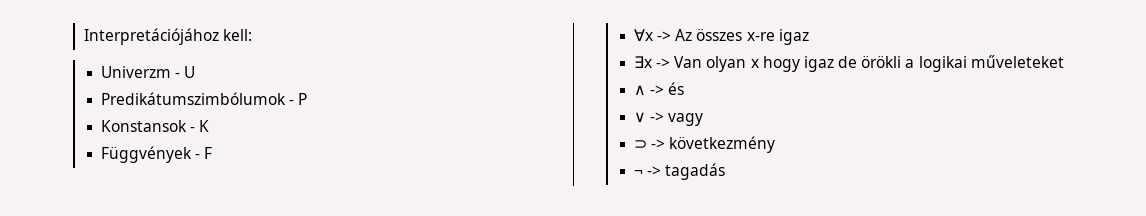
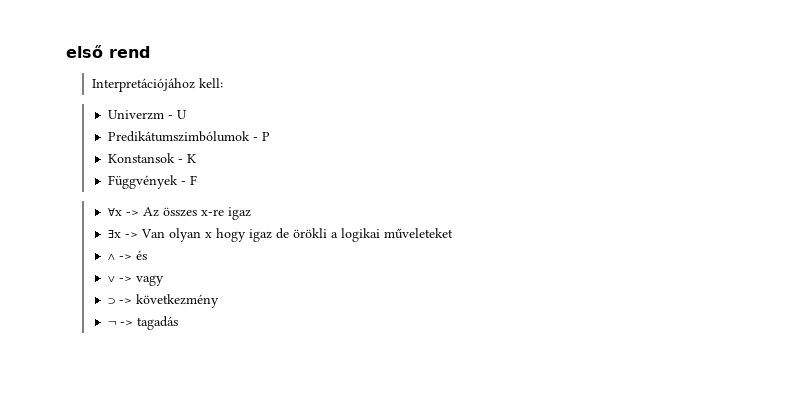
+ első rend

